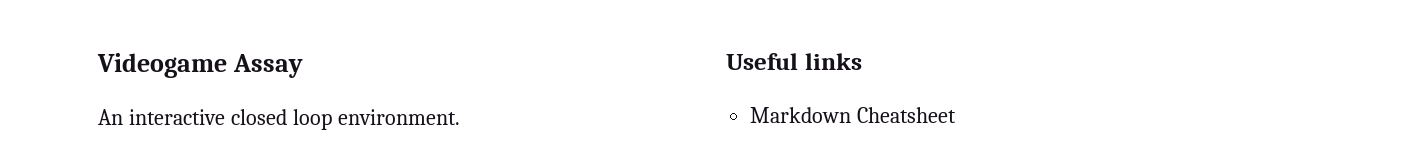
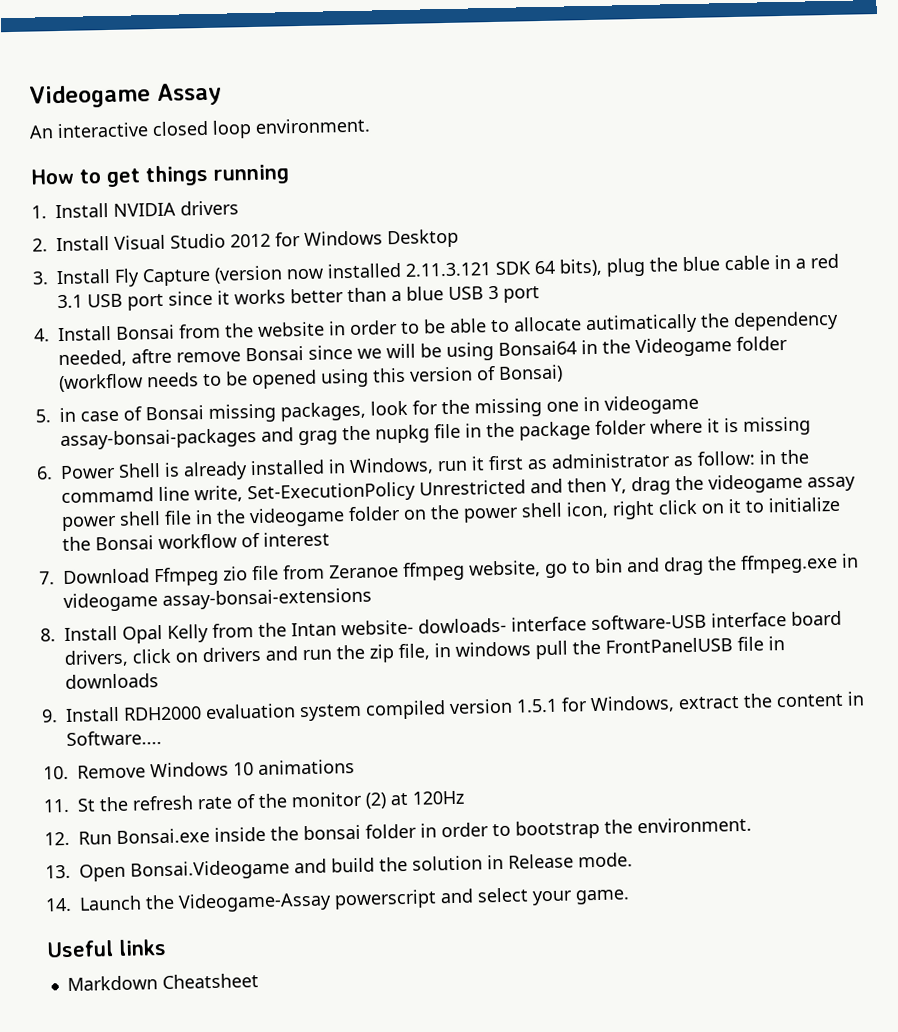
+ How to get things running
+ 1. Install NVIDIA drivers
+ 2. Install Visual Studio 2012 for Windows Desktop
+ 3. Install Fly Capture (version now installed 2.11.3.121 SDK 64 bits), plug the blue cable in a red 3.1 USB port since it works better than a blue USB 3 port
+ 4. Install Bonsai from the website in order to be able to allocate autimatically the dependency needed, aftre remove Bonsai since we will be using Bonsai64 in the Videogame folder (workflow needs to be opened using this version of Bonsai)
+ 5. in case of Bonsai missing packages, look for the missing one in videogame assay-bonsai-packages and grag the nupkg file in the package folder where it is missing
+ 6. Power Shell is already installed in Windows, run it first as administrator as follow: in the commamd line write, Set-ExecutionPolicy Unrestricted and then Y, drag the videogame assay power shell file in the videogame folder on the power shell icon, right click on it to initialize the Bonsai workflow of interest
+ 7. Download Ffmpeg zio file from Zeranoe ffmpeg website, go to bin and drag the ffmpeg.exe in videogame assay-bonsai-extensions
+ 8. Install Opal Kelly from the Intan website- dowloads- interface software-USB interface board drivers, click on drivers and run the zip file, in windows pull the FrontPanelUSB file in downloads
+ 9. Install RDH2000 evaluation system compiled version 1.5.1 for Windows, extract the content in Software....
+ 10. Remove Windows 10 animations
+ 11. St the refresh rate of the monitor (2) at 120Hz
+ 12. Run Bonsai.exe inside the bonsai folder in order to bootstrap the environment.
+ 13. Open Bonsai.Videogame and build the solution in Release mode.
+ 14. Launch the Videogame-Assay powerscript and select your game.

